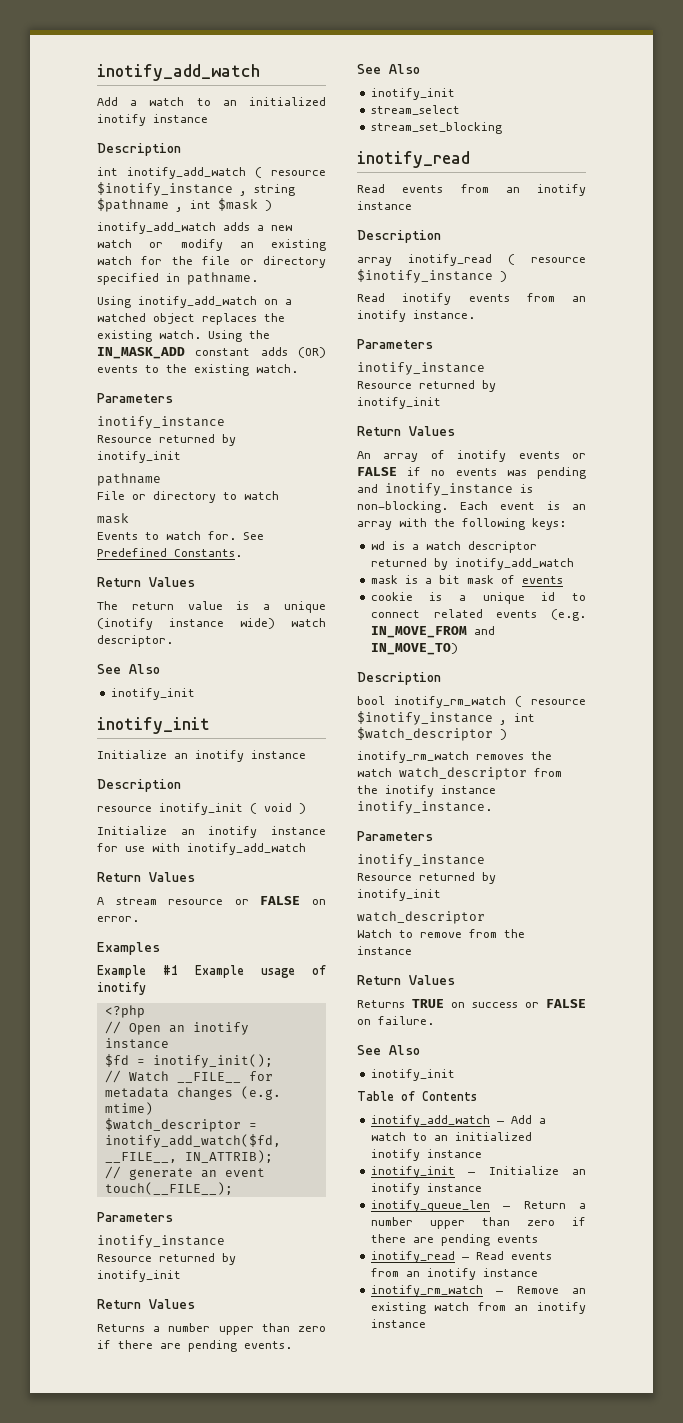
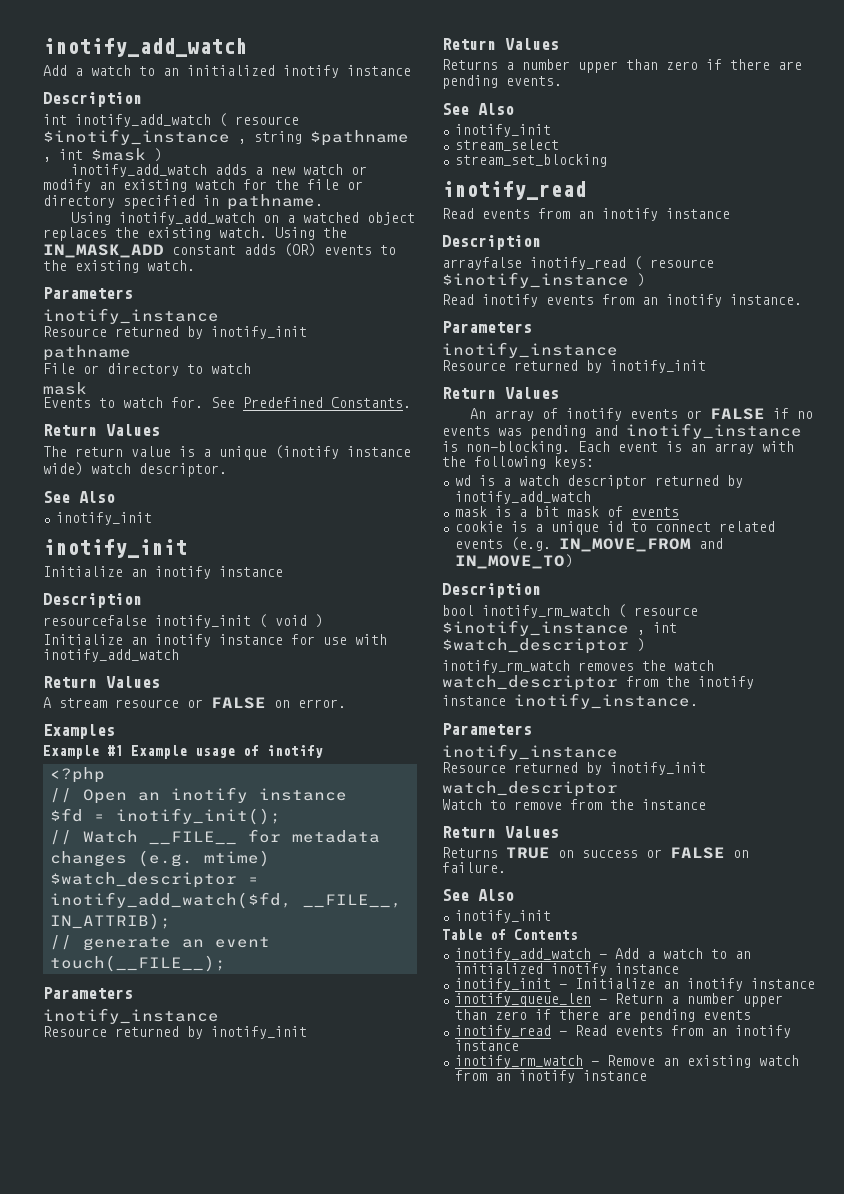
- resource inotify_init ( void )
+ resourcefalse inotify_init ( void )
- array inotify_read ( resource $inotify_instance )
+ arrayfalse inotify_read ( resource $inotify_instance )

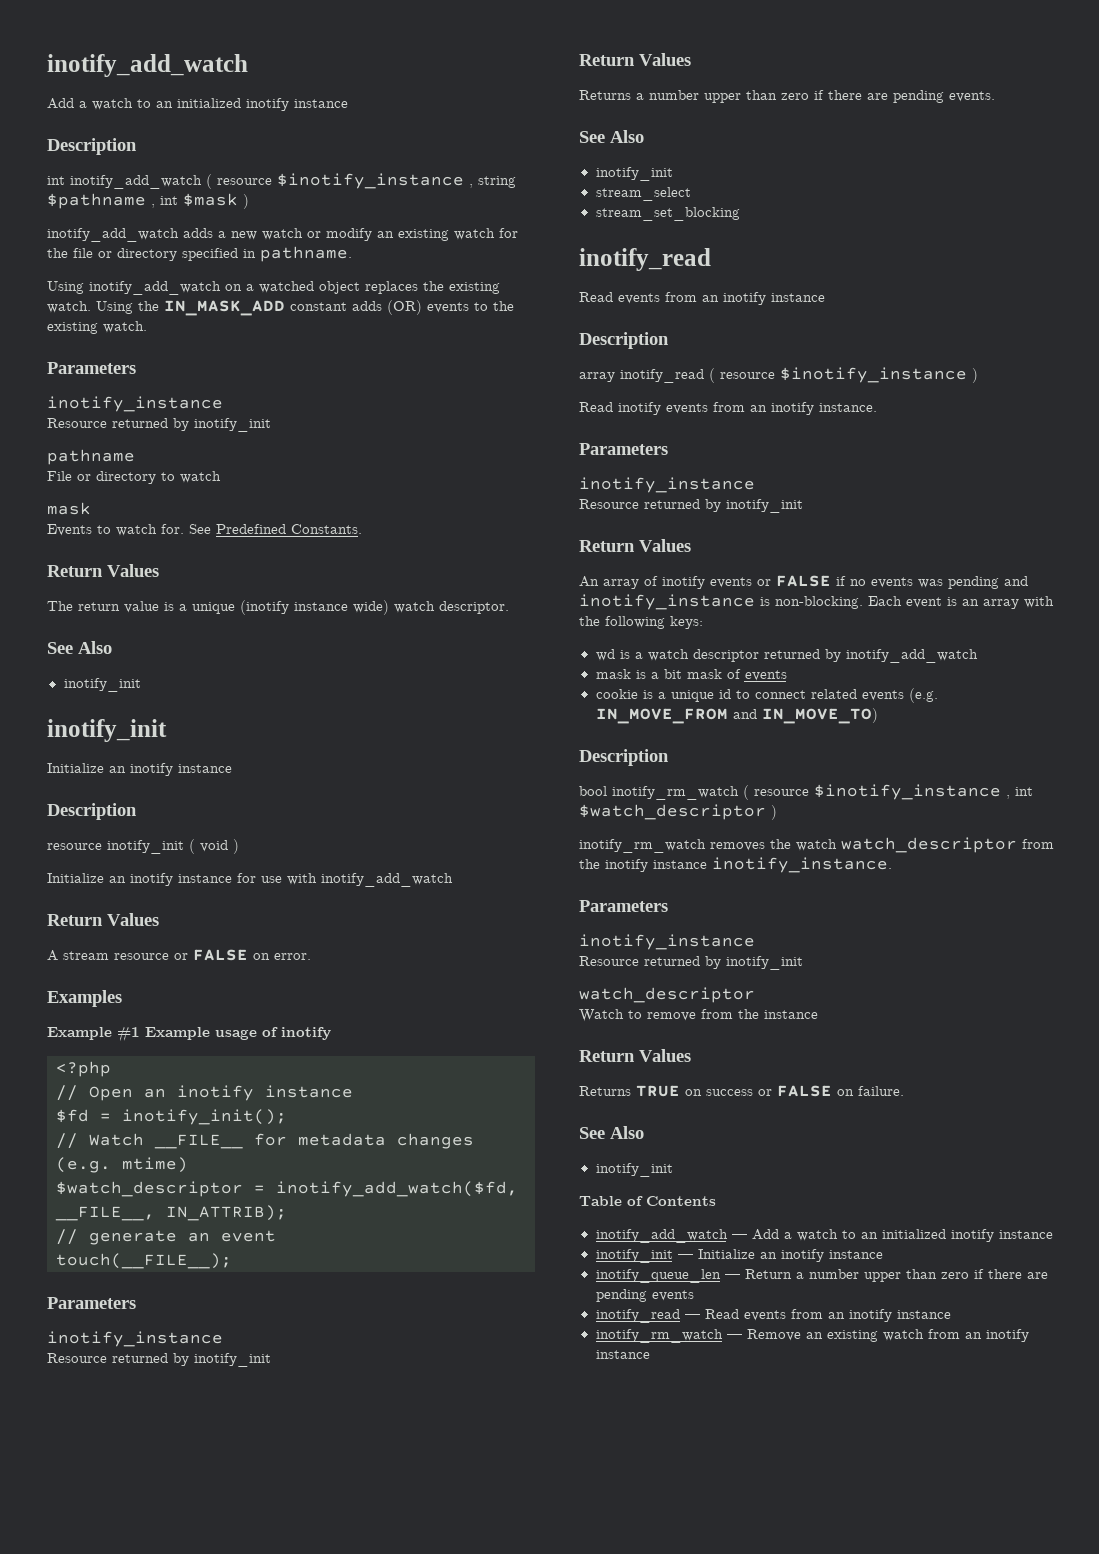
- resourcefalse inotify_init ( void )
+ resource inotify_init ( void )
- arrayfalse inotify_read ( resource $inotify_instance )
+ array inotify_read ( resource $inotify_instance )

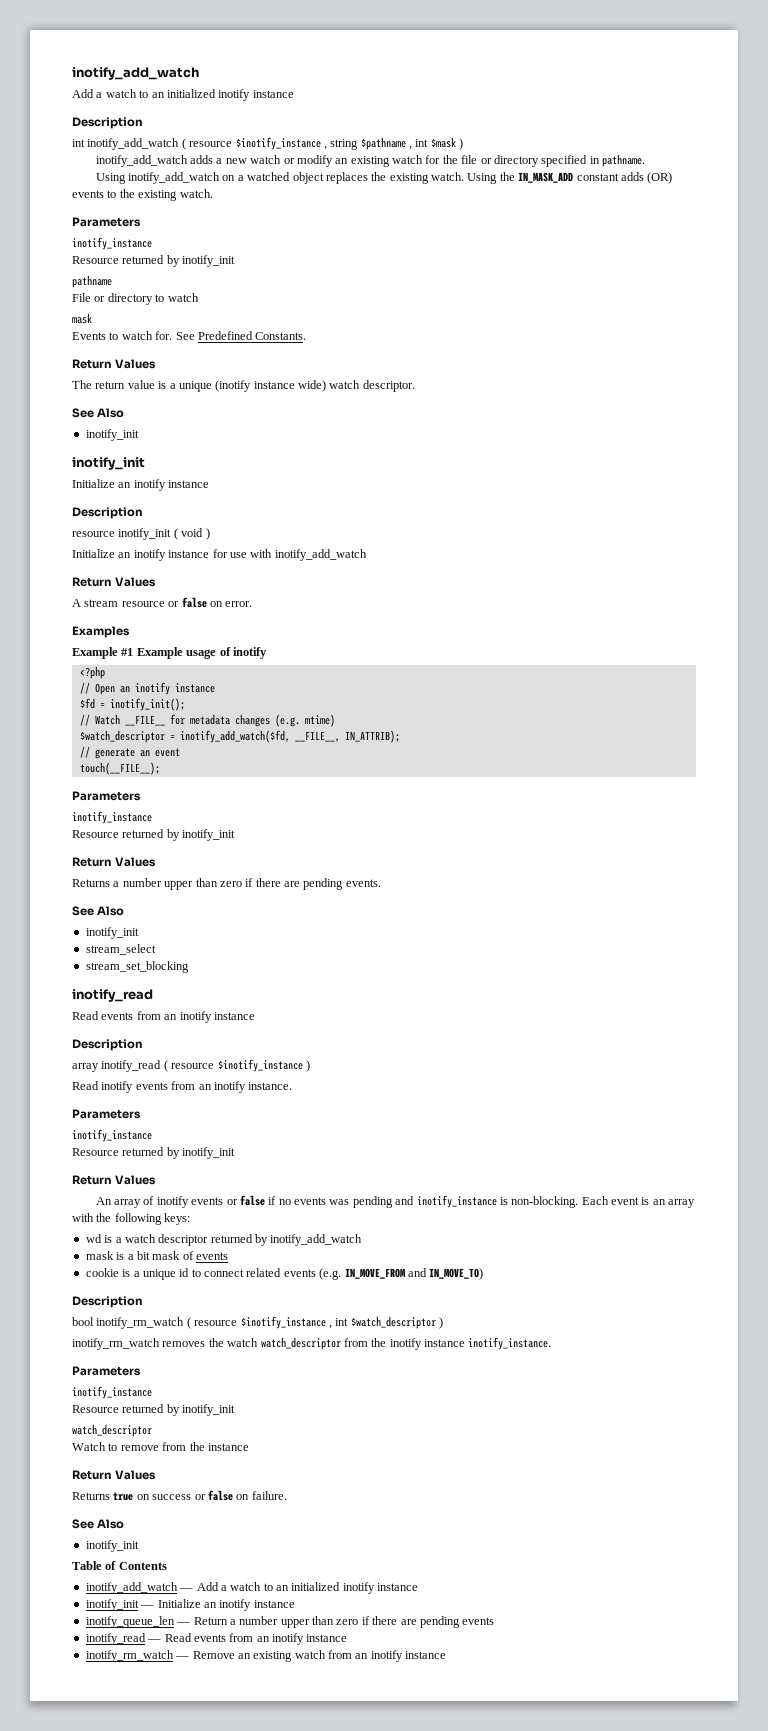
- A stream resource or FALSE on error.
+ A stream resource or false on error.
- An array of inotify events or FALSE if no events was pending and inotify_instance is non-blocking.
+ An array of inotify events or false if no events was pending and inotify_instance is non-blocking.
- Returns TRUE on success or FALSE on failure.
+ Returns true on success or false on failure.

